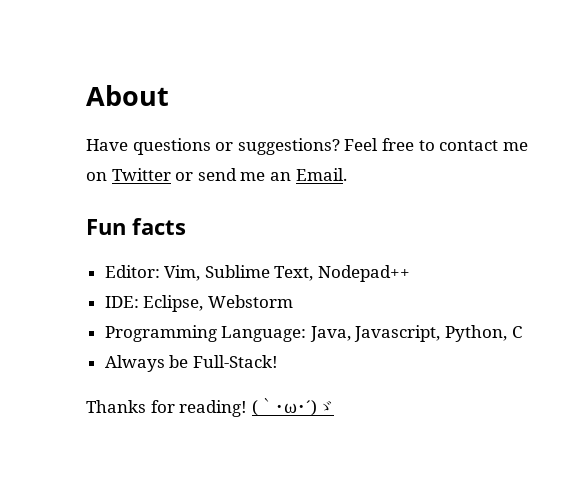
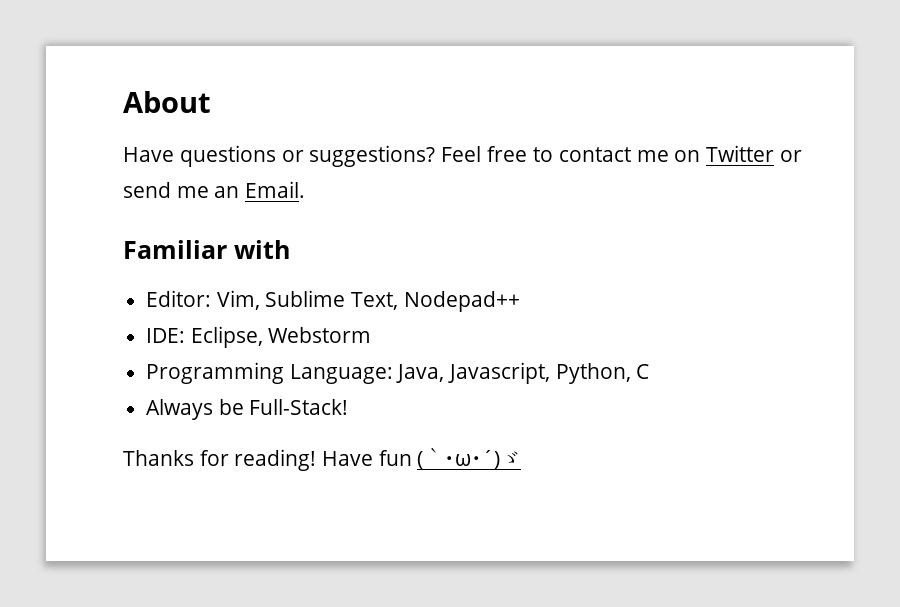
- Fun facts
+ Familiar with
- (｀･ω･´)ゞ
+ Have fun (｀･ω･´)ゞ

